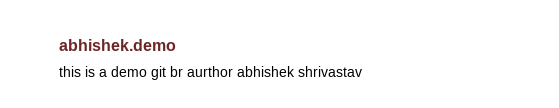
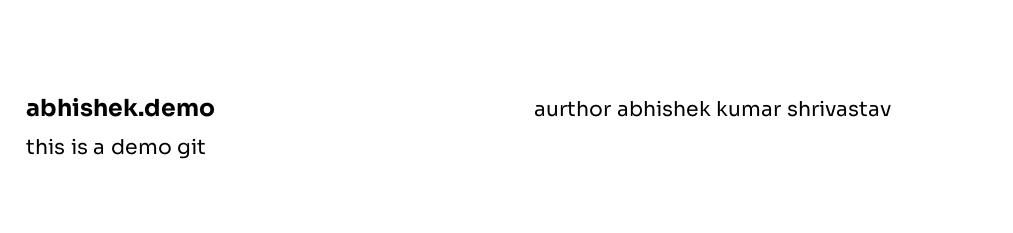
- this is a demo git br aurthor abhishek shrivastav
+ this is a demo git
+ aurthor abhishek kumar shrivastav

